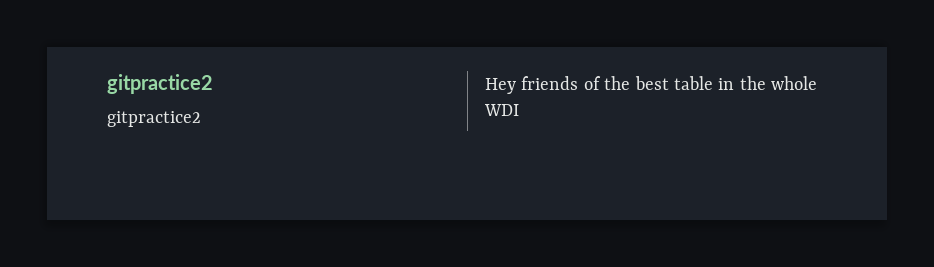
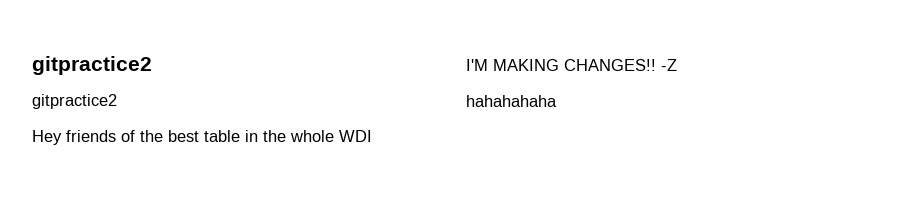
+ I'M MAKING CHANGES!! -Z
+ hahahahaha

